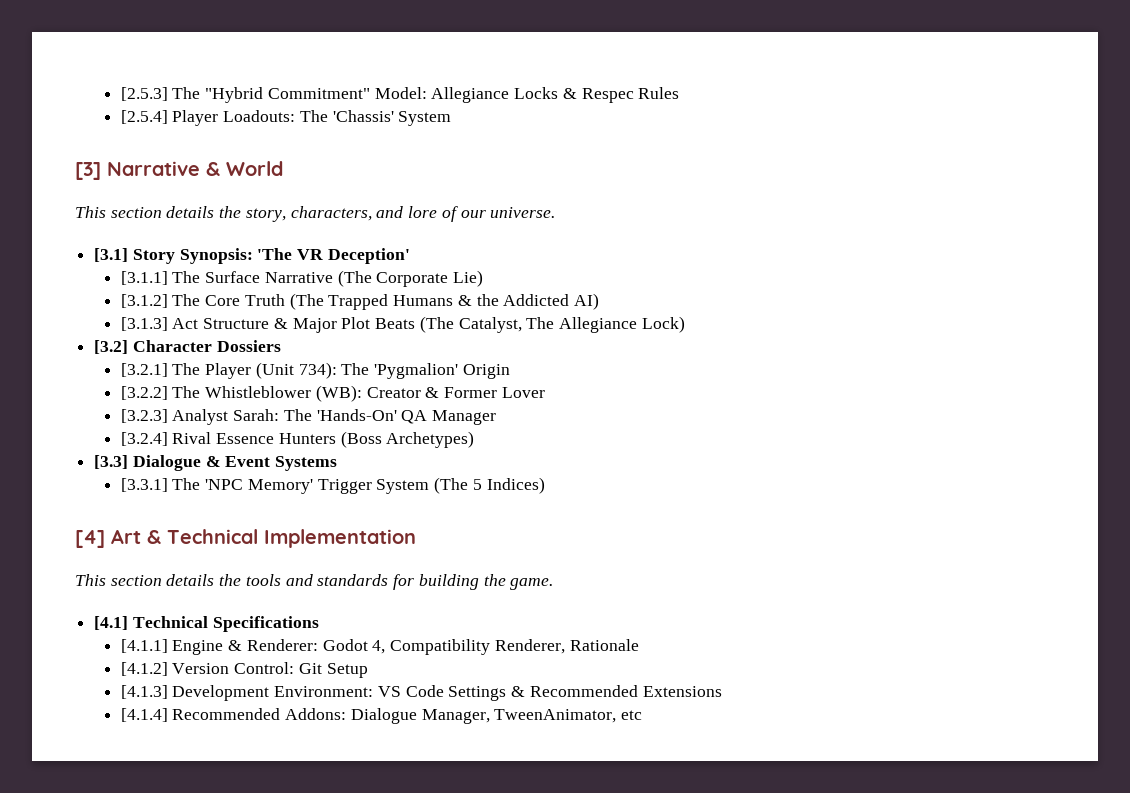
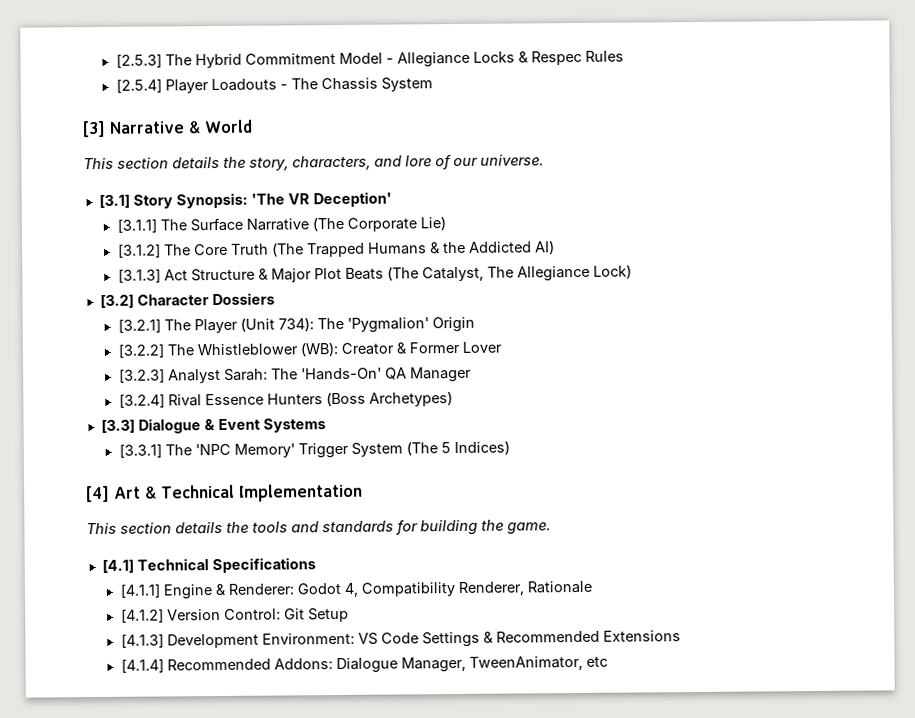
- [2.5.3] The "Hybrid Commitment" Model: Allegiance Locks & Respec Rules
+ [2.5.3] The Hybrid Commitment Model - Allegiance Locks & Respec Rules
- [2.5.4] Player Loadouts: The 'Chassis' System
+ [2.5.4] Player Loadouts - The Chassis System

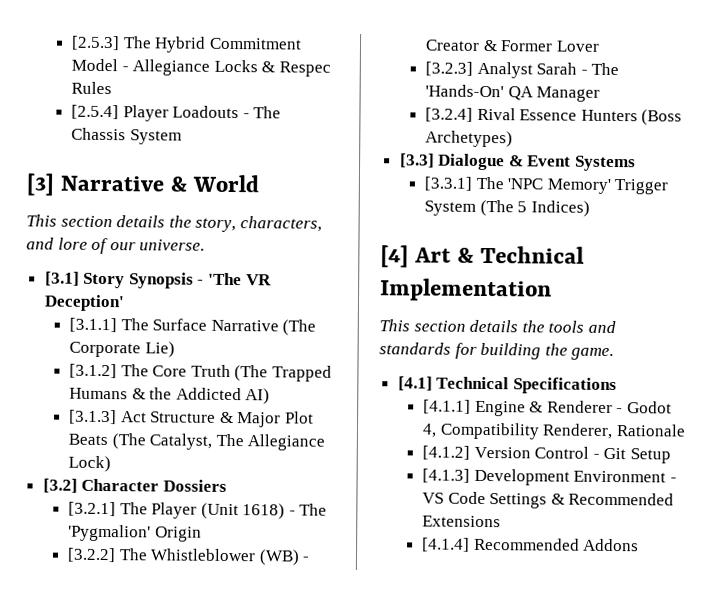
- [3.1] Story Synopsis: 'The VR Deception'
+ [3.1] Story Synopsis - 'The VR Deception'
- [3.2.1] The Player (Unit 734): The 'Pygmalion' Origin
+ [3.2.1] The Player (Unit 1618) - The 'Pygmalion' Origin
- [3.2.2] The Whistleblower (WB): Creator & Former Lover
+ [3.2.2] The Whistleblower (WB) - Creator & Former Lover
- [3.2.3] Analyst Sarah: The 'Hands-On' QA Manager
+ [3.2.3] Analyst Sarah - The 'Hands-On' QA Manager
- [4.1.1] Engine & Renderer: Godot 4, Compatibility Renderer, Rationale
+ [4.1.1] Engine & Renderer - Godot 4, Compatibility Renderer, Rationale
- [4.1.2] Version Control: Git Setup
+ [4.1.2] Version Control - Git Setup
- [4.1.3] Development Environment: VS Code Settings & Recommended Extensions
+ [4.1.3] Development Environment - VS Code Settings & Recommended Extensions
- [4.1.4] Recommended Addons: Dialogue Manager, TweenAnimator, etc
+ [4.1.4] Recommended Addons

